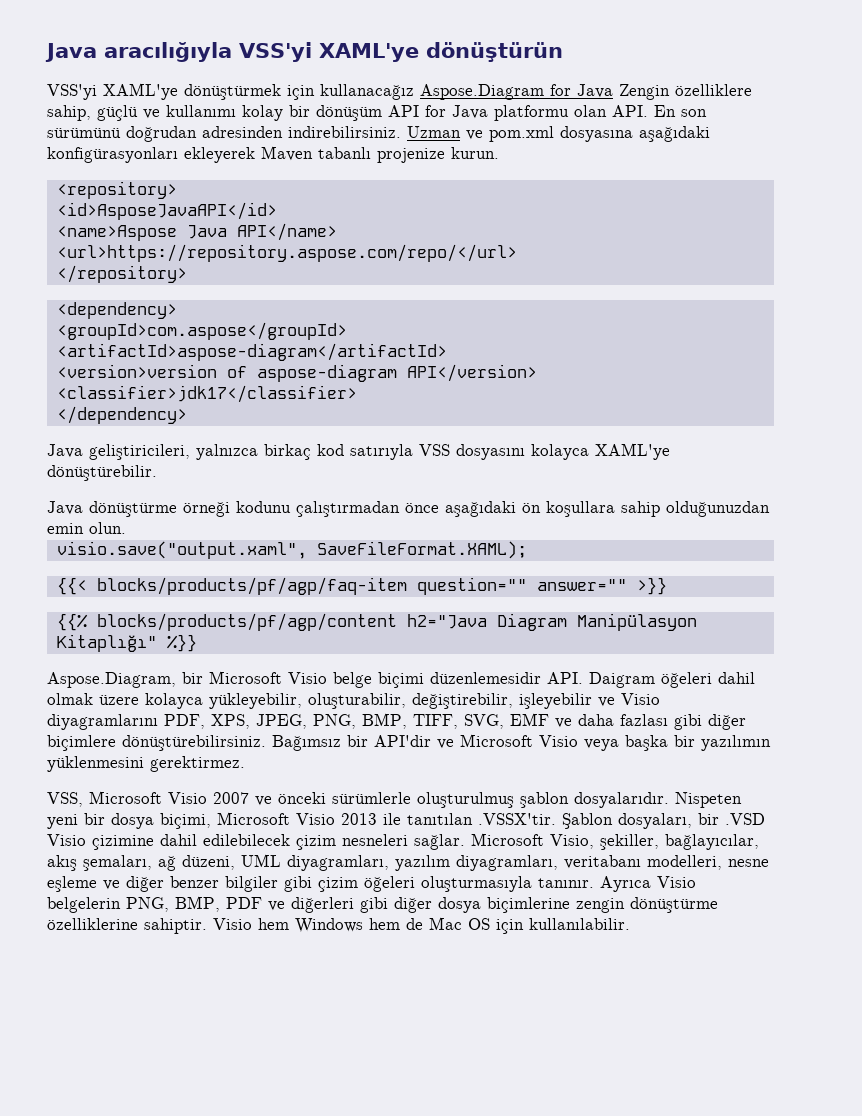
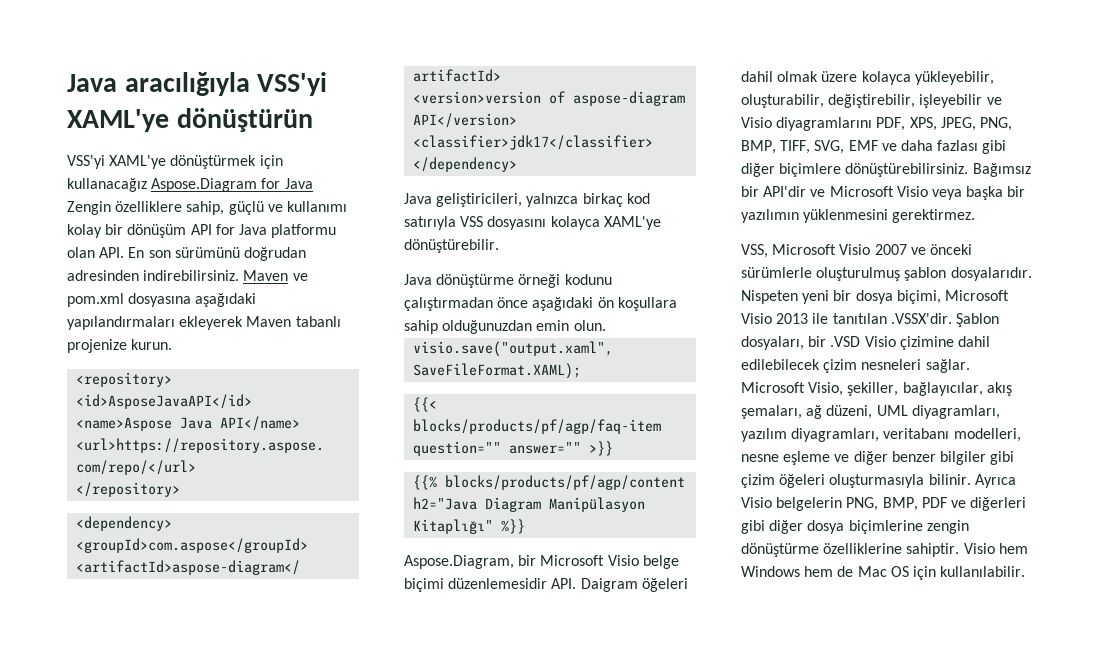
- Uzman ve pom.xml dosyasına aşağıdaki konfigürasyonları ekleyerek Maven tabanlı projenize kurun.
+ Maven ve pom.xml dosyasına aşağıdaki yapılandırmaları ekleyerek Maven tabanlı projenize kurun.
- Nispeten yeni bir dosya biçimi, Microsoft Visio 2013 ile tanıtılan .VSSX'tir. Şablon dosyaları, bir .VSD Visio çizimine dahil edilebilecek çizim nesneleri sağlar.
+ Nispeten yeni bir dosya biçimi, Microsoft Visio 2013 ile tanıtılan .VSSX'dir. Şablon dosyaları, bir .VSD Visio çizimine dahil edilebilecek çizim nesneleri sağlar.
- Microsoft Visio, şekiller, bağlayıcılar, akış şemaları, ağ düzeni, UML diyagramları, yazılım diyagramları, veritabanı modelleri, nesne eşleme ve diğer benzer bilgiler gibi çizim öğeleri oluşturmasıyla tanınır.
+ Microsoft Visio, şekiller, bağlayıcılar, akış şemaları, ağ düzeni, UML diyagramları, yazılım diyagramları, veritabanı modelleri, nesne eşleme ve diğer benzer bilgiler gibi çizim öğeleri oluşturmasıyla bilinir.

